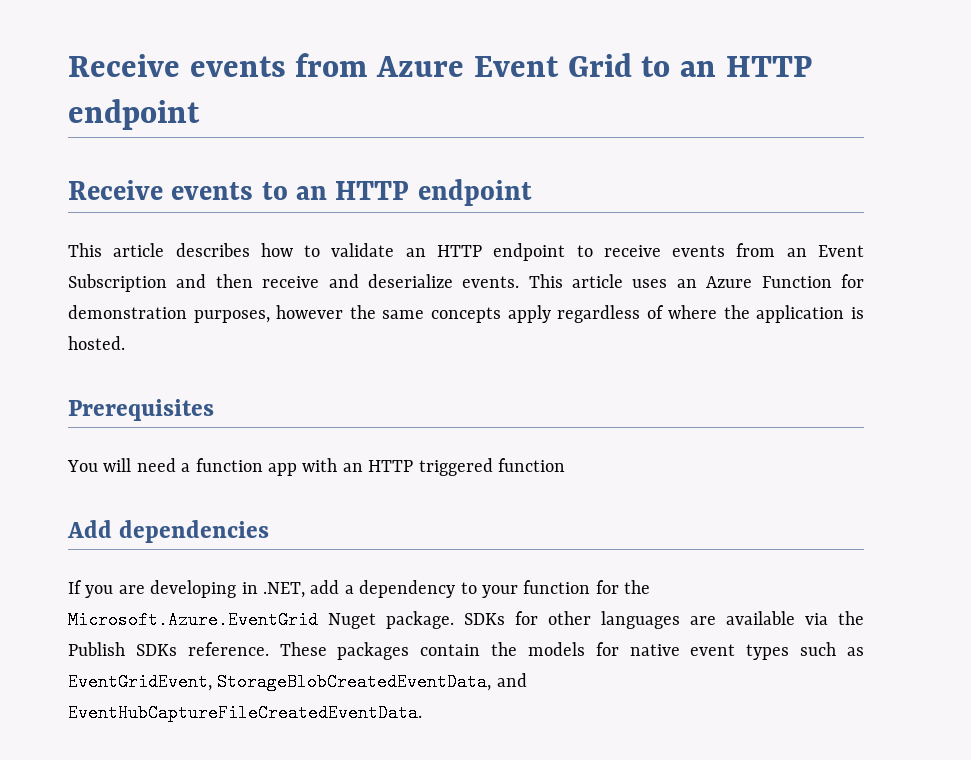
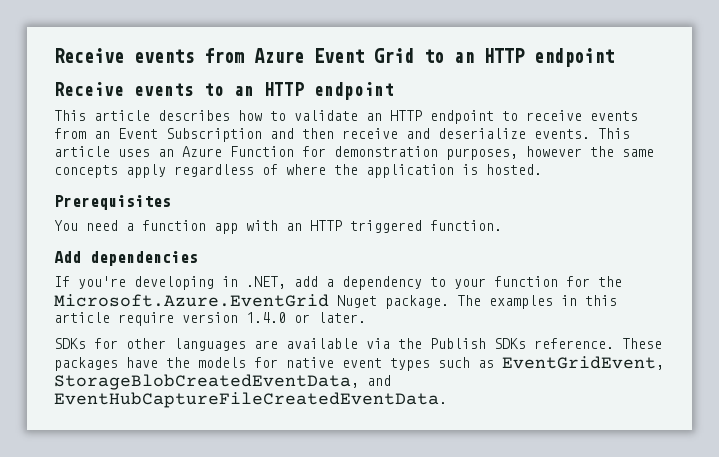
- You will need a function app with an HTTP triggered function
+ You need a function app with an HTTP triggered function.
- If you are developing in .NET, add a dependency to your function for the Microsoft.Azure.EventGrid Nuget package. SDKs for other languages are available via the Publish SDKs reference.
+ If you're developing in .NET, add a dependency to your function for the Microsoft.Azure.EventGrid Nuget package. The examples in this article require version 1.4.0 or later.
+ SDKs for other languages are available via the Publish SDKs reference.
- These packages contain the models for native event types such as EventGridEvent, StorageBlobCreatedEventData, and EventHubCaptureFileCreatedEventData.
+ These packages have the models for native event types such as EventGridEvent, StorageBlobCreatedEventData, and EventHubCaptureFileCreatedEventData.

